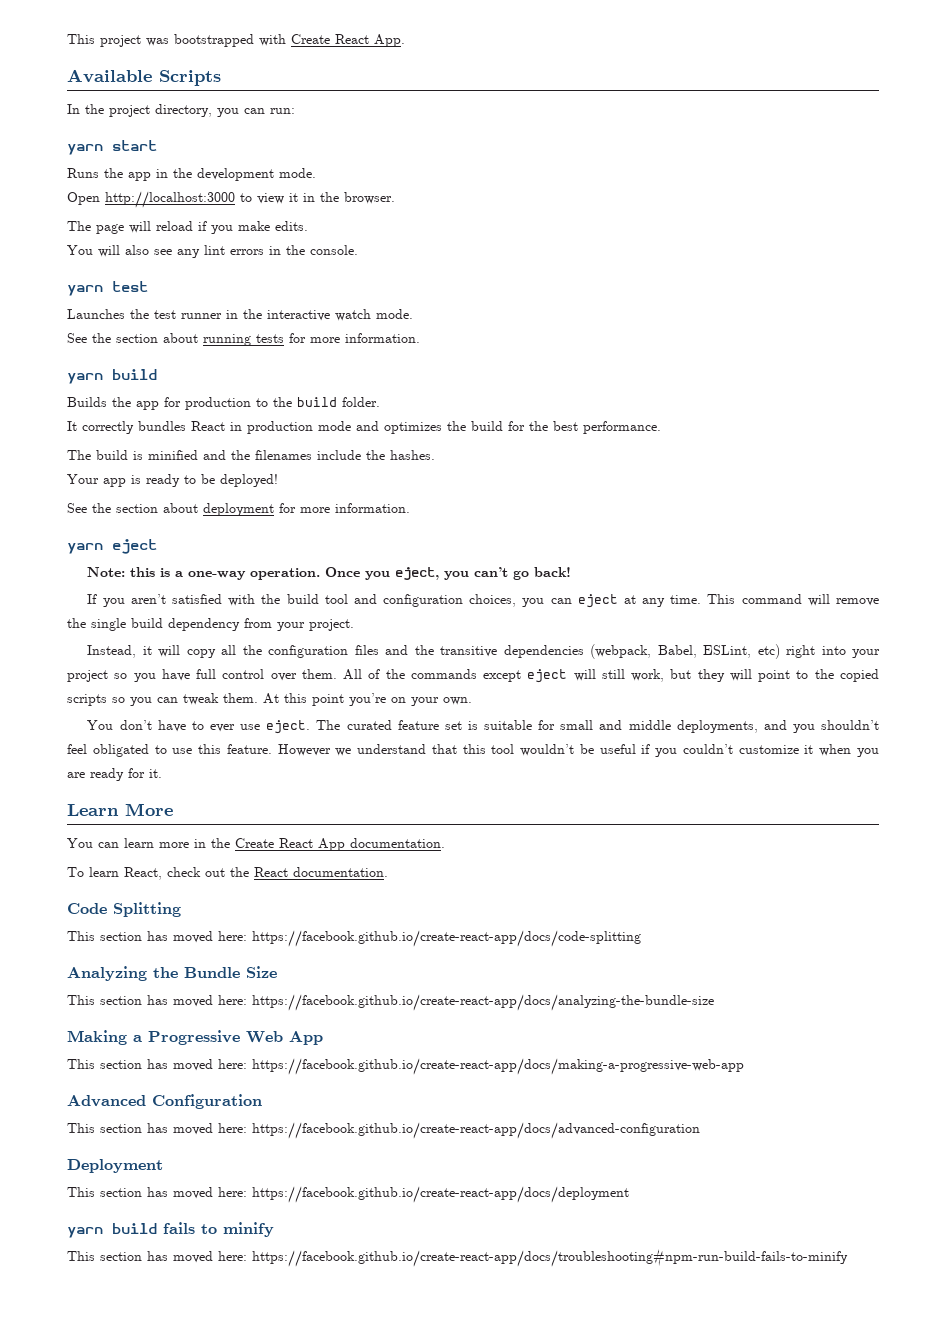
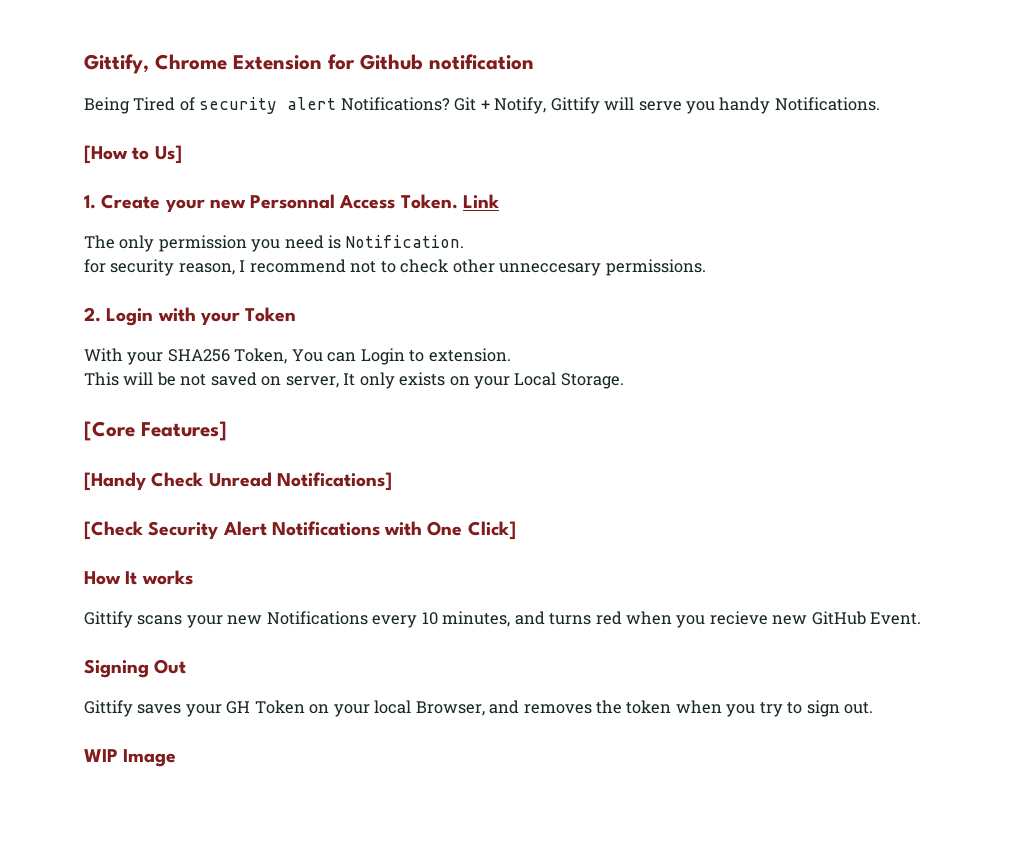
- This project was bootstrapped with Create React App.
- Available Scripts
- In the project directory, you can run:
- yarn start
- Runs the app in the development mode.
- Open http://localhost:3000 to view it in the browser.
- The page will reload if you make edits.
- You will also see any lint errors in the console.
- yarn test
- Launches the test runner in the interactive watch mode.
- See the section about running tests for more information.
- yarn build
- Builds the app for production to the build folder.
- It correctly bundles React in production mode and optimizes the build for the best performance.
- The build is minified and the filenames include the hashes.
- Your app is ready to be deployed!
- See the section about deployment for more information.
- yarn eject
- Note: this is a one-way operation. Once you eject, you can’t go back!
- If you aren’t satisfied with the build tool and configuration choices, you can eject at any time. This command will remove the single build dependency from your project.
- Instead, it will copy all the configuration files and the transitive dependencies (webpack, Babel, ESLint, etc) right into your project so you have full control over them. All of the commands except eject will still work, but they will point to the copied scripts so you can tweak them. At this point you’re on your own.
- You don’t have to ever use eject. The curated feature set is suitable for small and middle deployments, and you shouldn’t feel obligated to use this feature. However we understand that this tool wouldn’t be useful if you couldn’t customize it when you are ready for it.
- Learn More
- You can learn more in the Create React App documentation.
- To learn React, check out the React documentation.
- Code Splitting
- This section has moved here: https://facebook.github.io/create-react-app/docs/code-splitting
- Analyzing the Bundle Size
- This section has moved here: https://facebook.github.io/create-react-app/docs/analyzing-the-bundle-size
- Making a Progressive Web App
- This section has moved here: https://facebook.github.io/create-react-app/docs/making-a-progressive-web-app
- Advanced Configuration
- This section has moved here: https://facebook.github.io/create-react-app/docs/advanced-configuration
- Deployment
- This section has moved here: https://facebook.github.io/create-react-app/docs/deployment
- yarn build fails to minify
- This section has moved here: https://facebook.github.io/create-react-app/docs/troubleshooting#npm-run-build-fails-to-minify
+ Gittify, Chrome Extension for Github notification
+ Being Tired of security alert Notifications? Git + Notify, Gittify will serve you handy Notifications.
+ [How to Us]
+ 1. Create your new Personnal Access Token. Link
+ The only permission you need is Notification.
+ for security reason, I recommend not to check other unneccesary permissions.
+ 2. Login with your Token
+ With your SHA256 Token, You can Login to extension.
+ This will be not saved on server, It only exists on your Local Storage.
+ [Core Features]
+ [Handy Check Unread Notifications]
+ [Check Security Alert Notifications with One Click]
+ How It works
+ Gittify scans your new Notifications every 10 minutes, and turns red when you recieve new GitHub Event.
+ Signing Out
+ Gittify saves your GH Token on your local Browser, and removes the token when you try to sign out.
+ WIP Image

